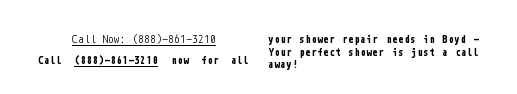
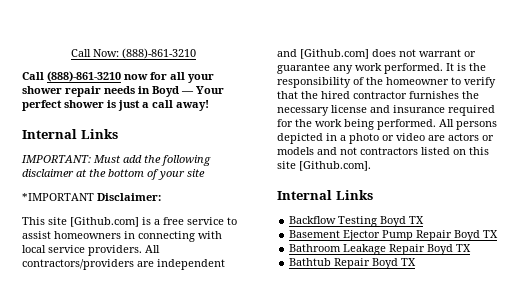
  Call (888)-861-3210 now for all your shower repair needs in Boyd — Your perfect shower is just a call away!
+ Internal Links
+ IMPORTANT: Must add the following disclaimer at the bottom of your site
+ *IMPORTANT Disclaimer:
+ This site [Github.com] is a free service to assist homeowners in connecting with local service providers. All contractors/providers are independent and [Github.com] does not warrant or guarantee any work performed. It is the responsibility of the homeowner to verify that the hired contractor furnishes the necessary license and insurance required for the work being performed. All persons depicted in a photo or video are actors or models and not contractors listed on this site [Github.com].
+ Internal Links
+ Backflow Testing Boyd TX
+ Basement Ejector Pump Repair Boyd TX
+ Bathroom Leakage Repair Boyd TX
+ Bathtub Repair Boyd TX

